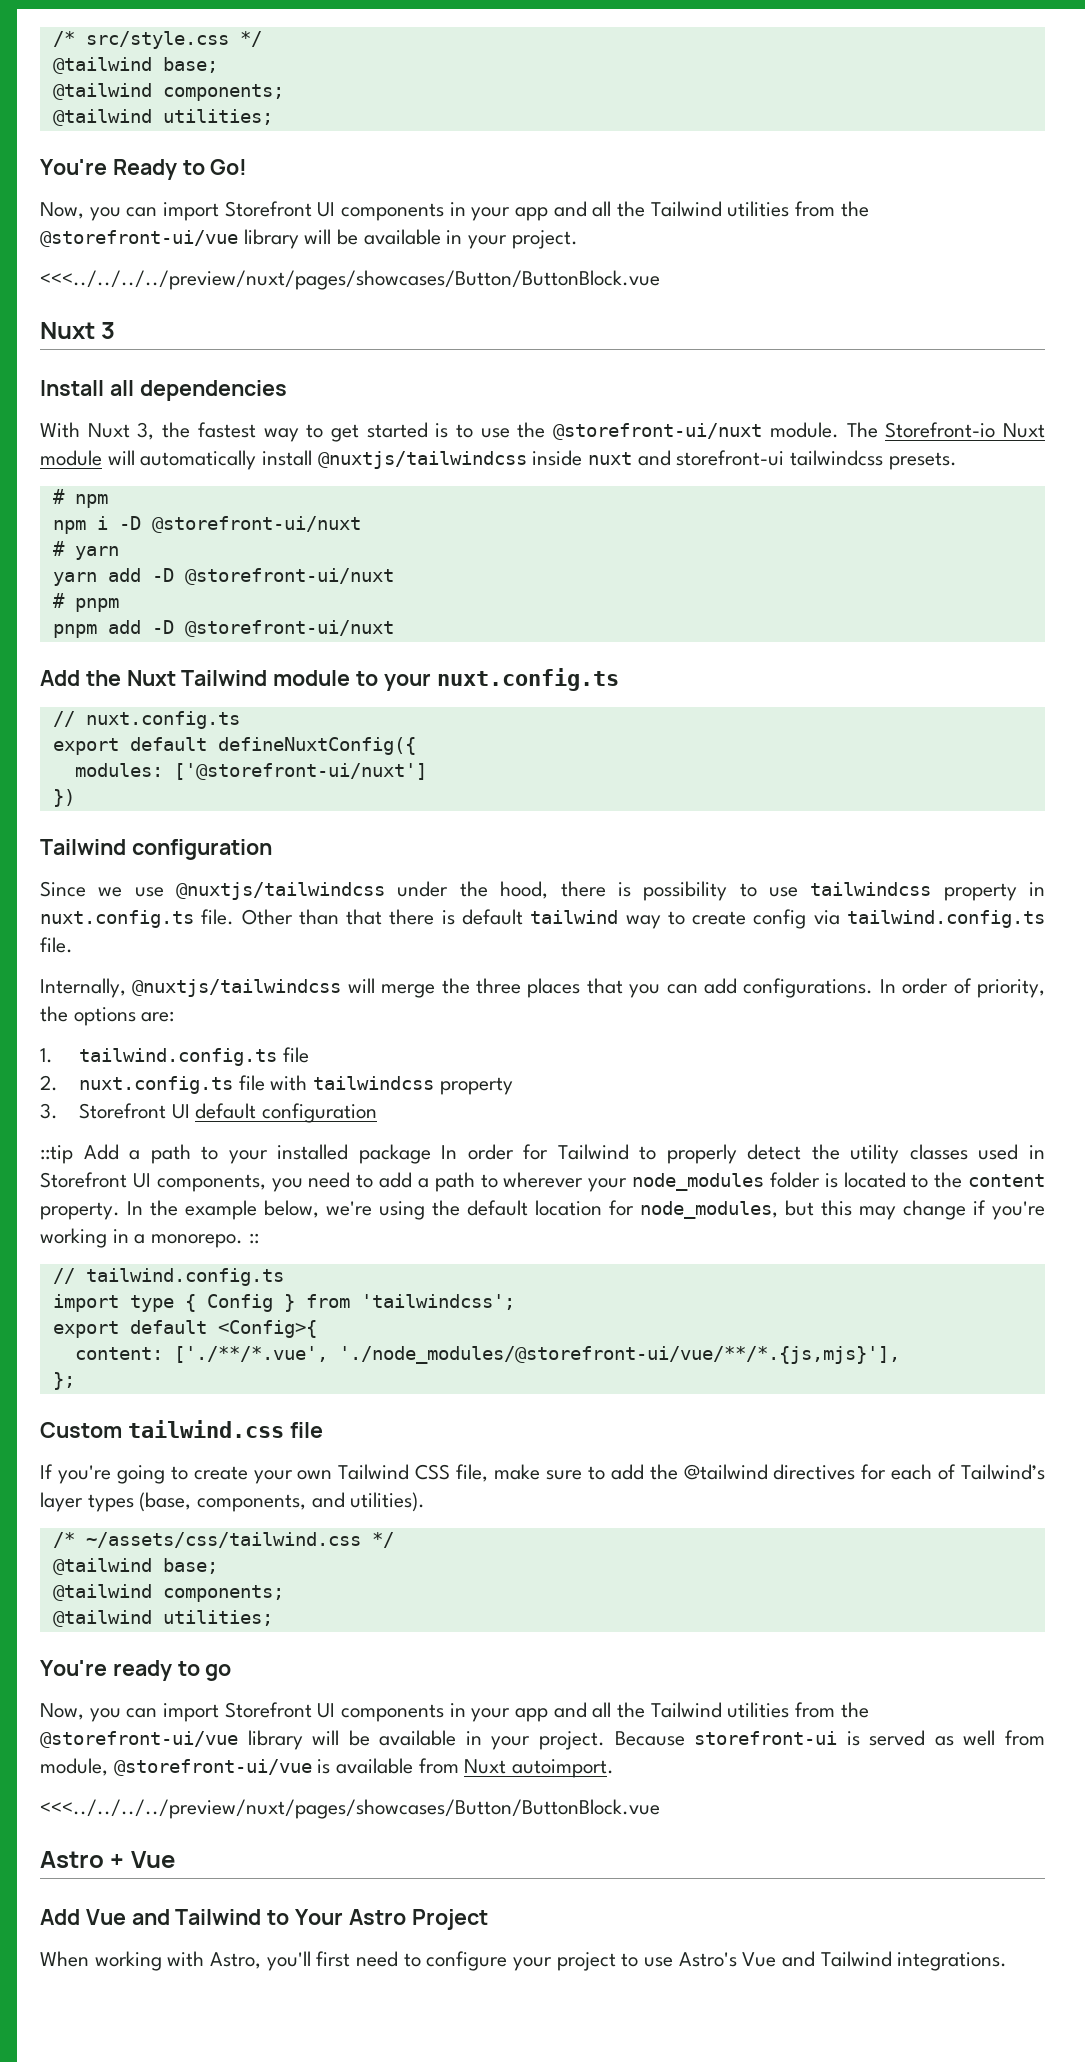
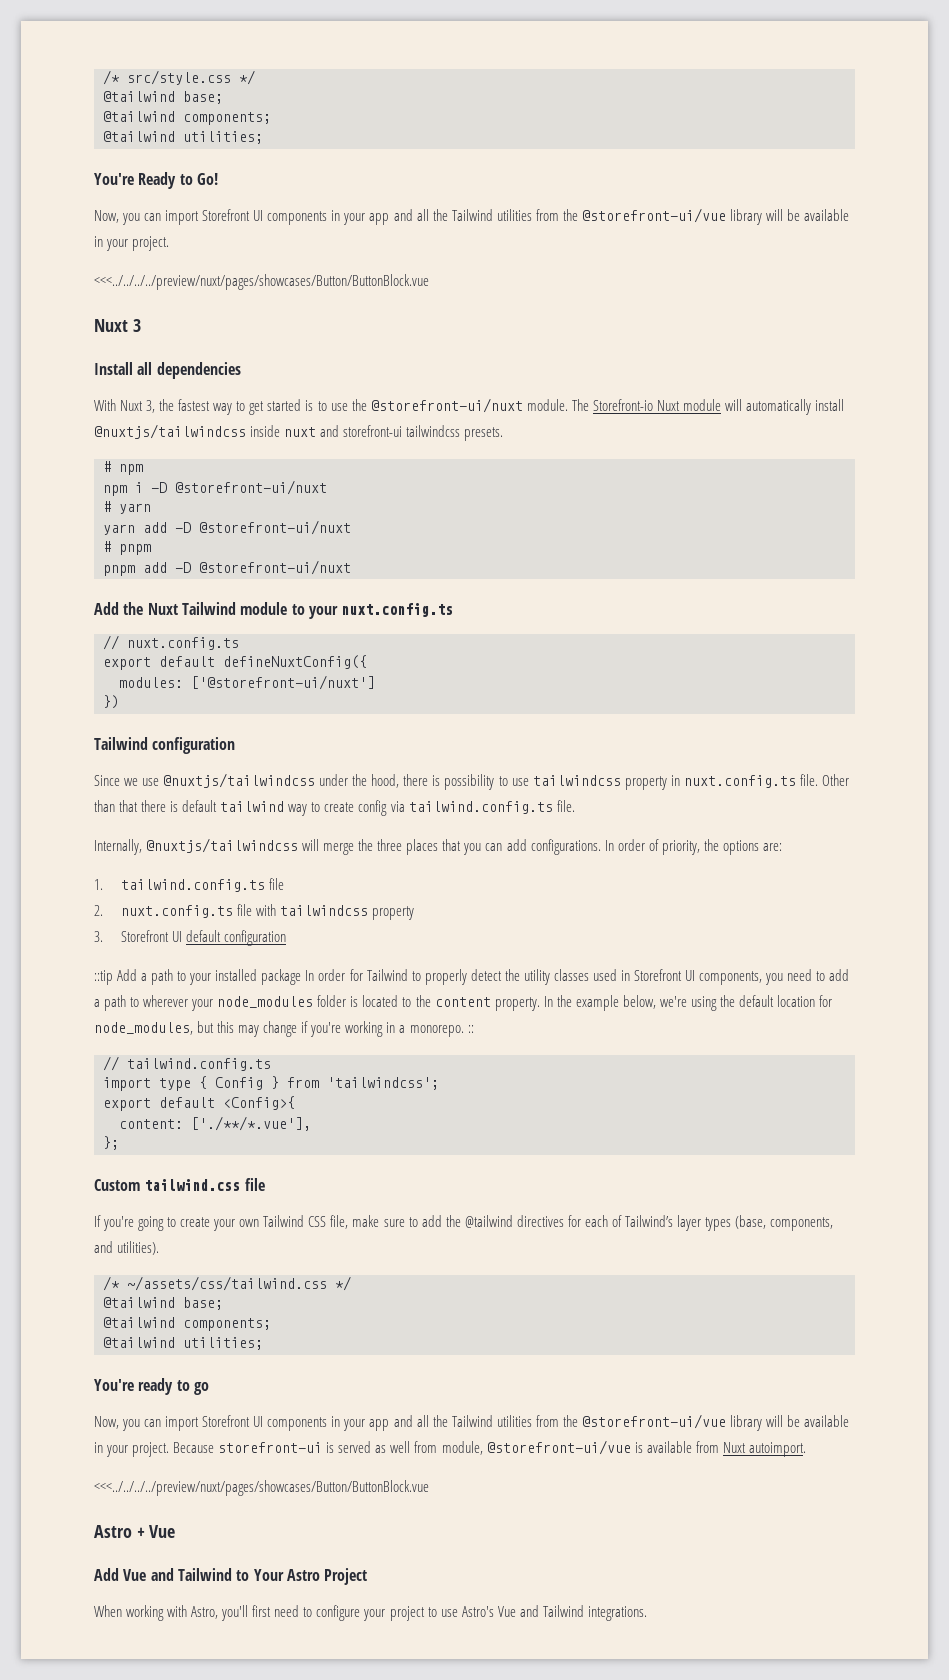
- content: ['./**/*.vue', './node_modules/@storefront-ui/vue/**/*.{js,mjs}'],
+ content: ['./**/*.vue'],

